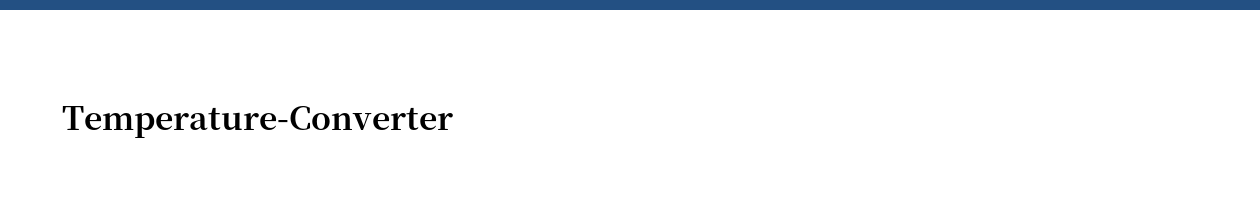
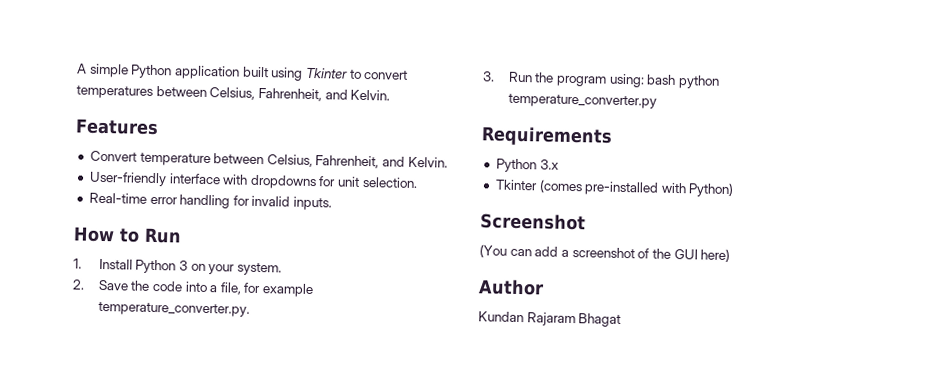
- Temperature-Converter
+ A simple Python application built using Tkinter to convert temperatures between Celsius, Fahrenheit, and Kelvin.
+ Features
+ Convert temperature between Celsius, Fahrenheit, and Kelvin.
+ User-friendly interface with dropdowns for unit selection.
+ Real-time error handling for invalid inputs.
+ How to Run
+ 1. Install Python 3 on your system.
+ 2. Save the code into a file, for example temperature_converter.py.
+ 3. Run the program using: bash python temperature_converter.py
+ Requirements
+ Python 3.x
+ Tkinter (comes pre-installed with Python)
+ Screenshot
+ (You can add a screenshot of the GUI here)
+ Author
+ Kundan Rajaram Bhagat

